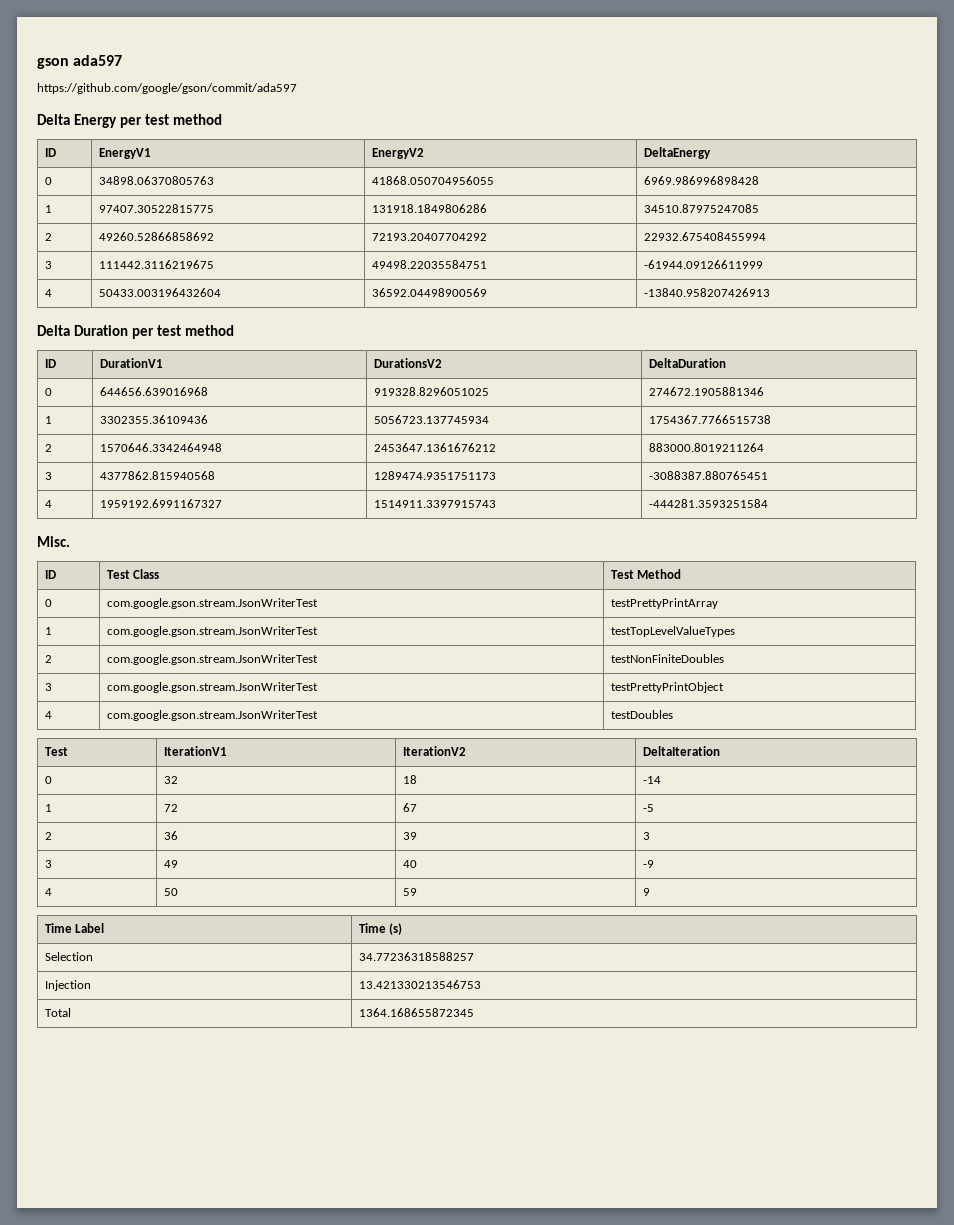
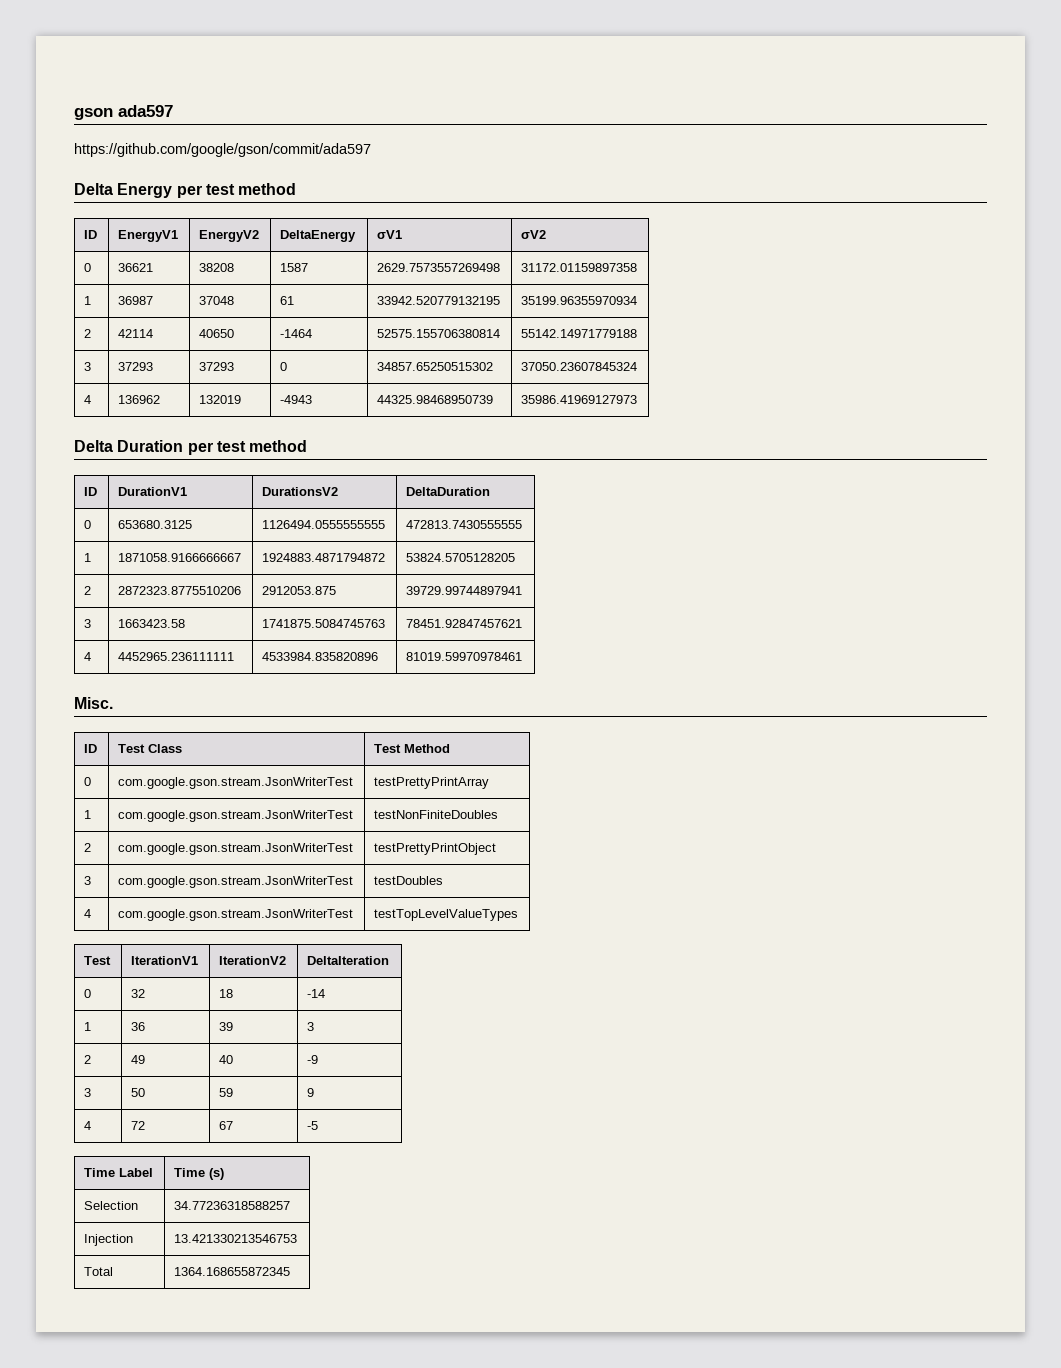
- ID | EnergyV1 | EnergyV2 | DeltaEnergy
- 0 | 34898.06370805763 | 41868.050704956055 | 6969.986996898428
- 1 | 97407.30522815775 | 131918.1849806286 | 34510.87975247085
- 2 | 49260.52866858692 | 72193.20407704292 | 22932.675408455994
- 3 | 111442.3116219675 | 49498.22035584751 | -61944.09126611999
- 4 | 50433.003196432604 | 36592.04498900569 | -13840.958207426913
+ ID | EnergyV1 | EnergyV2 | DeltaEnergy | σV1 | σV2
+ 0 | 36621 | 38208 | 1587 | 2629.7573557269498 | 31172.01159897358
+ 1 | 36987 | 37048 | 61 | 33942.520779132195 | 35199.96355970934
+ 2 | 42114 | 40650 | -1464 | 52575.155706380814 | 55142.14971779188
+ 3 | 37293 | 37293 | 0 | 34857.65250515302 | 37050.23607845324
+ 4 | 136962 | 132019 | -4943 | 44325.98468950739 | 35986.41969127973
- 0 | 644656.639016968 | 919328.8296051025 | 274672.1905881346
- 1 | 3302355.36109436 | 5056723.137745934 | 1754367.7766515738
- 2 | 1570646.3342464948 | 2453647.1361676212 | 883000.8019211264
- 3 | 4377862.815940568 | 1289474.9351751173 | -3088387.880765451
- 4 | 1959192.6991167327 | 1514911.3397915743 | -444281.3593251584
+ 0 | 653680.3125 | 1126494.0555555555 | 472813.7430555555
+ 1 | 1871058.9166666667 | 1924883.4871794872 | 53824.5705128205
+ 2 | 2872323.8775510206 | 2912053.875 | 39729.99744897941
+ 3 | 1663423.58 | 1741875.5084745763 | 78451.92847457621
+ 4 | 4452965.236111111 | 4533984.835820896 | 81019.59970978461
- 1 | com.google.gson.stream.JsonWriterTest | testTopLevelValueTypes
+ 1 | com.google.gson.stream.JsonWriterTest | testNonFiniteDoubles
- 2 | com.google.gson.stream.JsonWriterTest | testNonFiniteDoubles
+ 2 | com.google.gson.stream.JsonWriterTest | testPrettyPrintObject
- 3 | com.google.gson.stream.JsonWriterTest | testPrettyPrintObject
+ 3 | com.google.gson.stream.JsonWriterTest | testDoubles
- 4 | com.google.gson.stream.JsonWriterTest | testDoubles
+ 4 | com.google.gson.stream.JsonWriterTest | testTopLevelValueTypes
- 1 | 72 | 67 | -5
- 2 | 36 | 39 | 3
+ 1 | 36 | 39 | 3
- 3 | 49 | 40 | -9
+ 2 | 49 | 40 | -9
- 4 | 50 | 59 | 9
+ 3 | 50 | 59 | 9
+ 4 | 72 | 67 | -5

